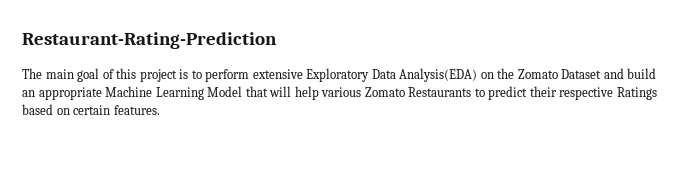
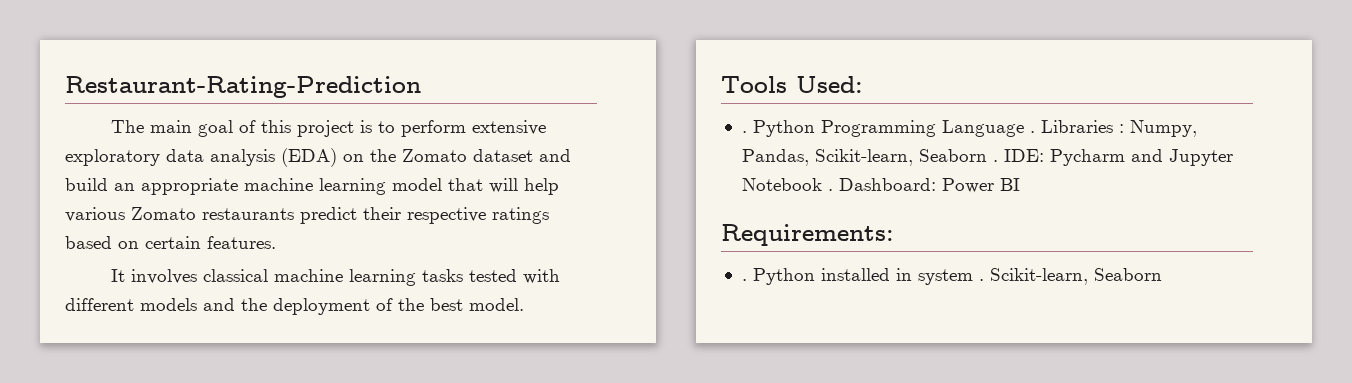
- The main goal of this project is to perform extensive Exploratory Data Analysis(EDA) on the Zomato Dataset and build an appropriate Machine Learning Model that will help various Zomato Restaurants to predict their respective Ratings based on certain features.
+ The main goal of this project is to perform extensive exploratory data analysis (EDA) on the Zomato dataset and build an appropriate machine learning model that will help various Zomato restaurants predict their respective ratings based on certain features.
+ It involves classical machine learning tasks tested with different models and the deployment of the best model.
+ Tools Used:
+ . Python Programming Language . Libraries : Numpy, Pandas, Scikit-learn, Seaborn . IDE: Pycharm and Jupyter Notebook . Dashboard: Power BI
+ Requirements:
+ . Python installed in system . Scikit-learn, Seaborn

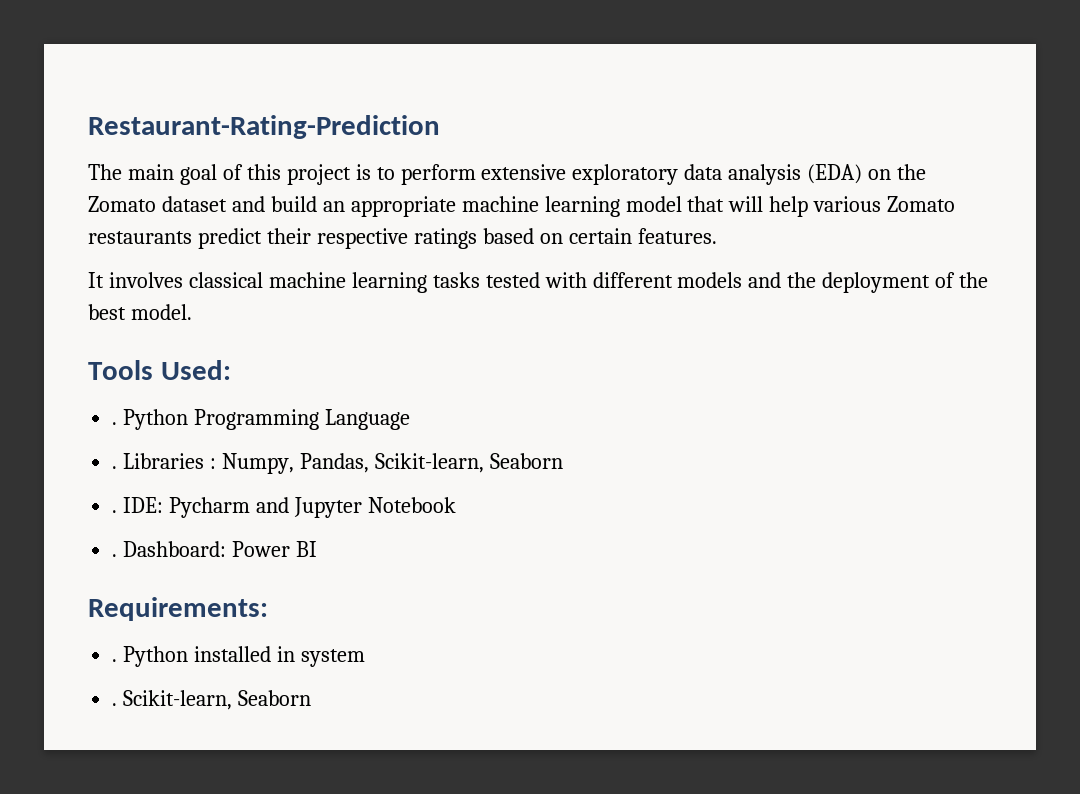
- Python Programming Language .
+ Python Programming Language
+ .
- Libraries : Numpy, Pandas, Scikit-learn, Seaborn .
+ Libraries : Numpy, Pandas, Scikit-learn, Seaborn
+ .
- IDE: Pycharm and Jupyter Notebook .
+ IDE: Pycharm and Jupyter Notebook
+ .
- Python installed in system .
+ Python installed in system
+ .

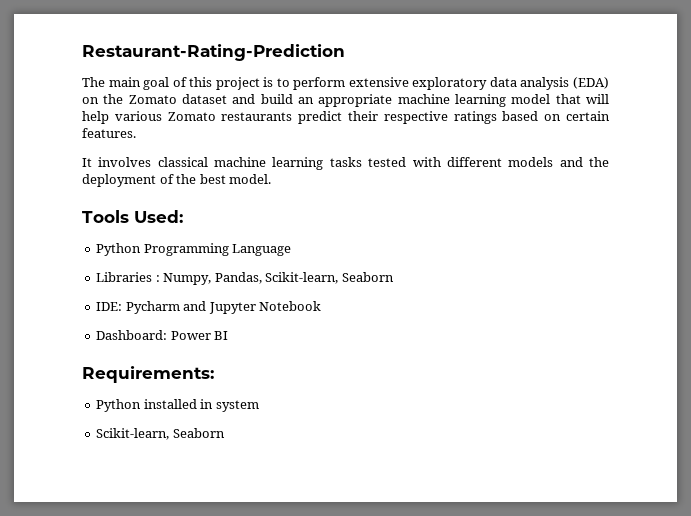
  Tools Used:
- . Python Programming Language
- . Libraries : Numpy, Pandas, Scikit-learn, Seaborn
- . IDE: Pycharm and Jupyter Notebook
- . Dashboard: Power BI
+ Python Programming Language
+ Libraries : Numpy, Pandas, Scikit-learn, Seaborn
+ IDE: Pycharm and Jupyter Notebook
+ Dashboard: Power BI
  Requirements:
- . Python installed in system
- . Scikit-learn, Seaborn
+ Python installed in system
+ Scikit-learn, Seaborn

